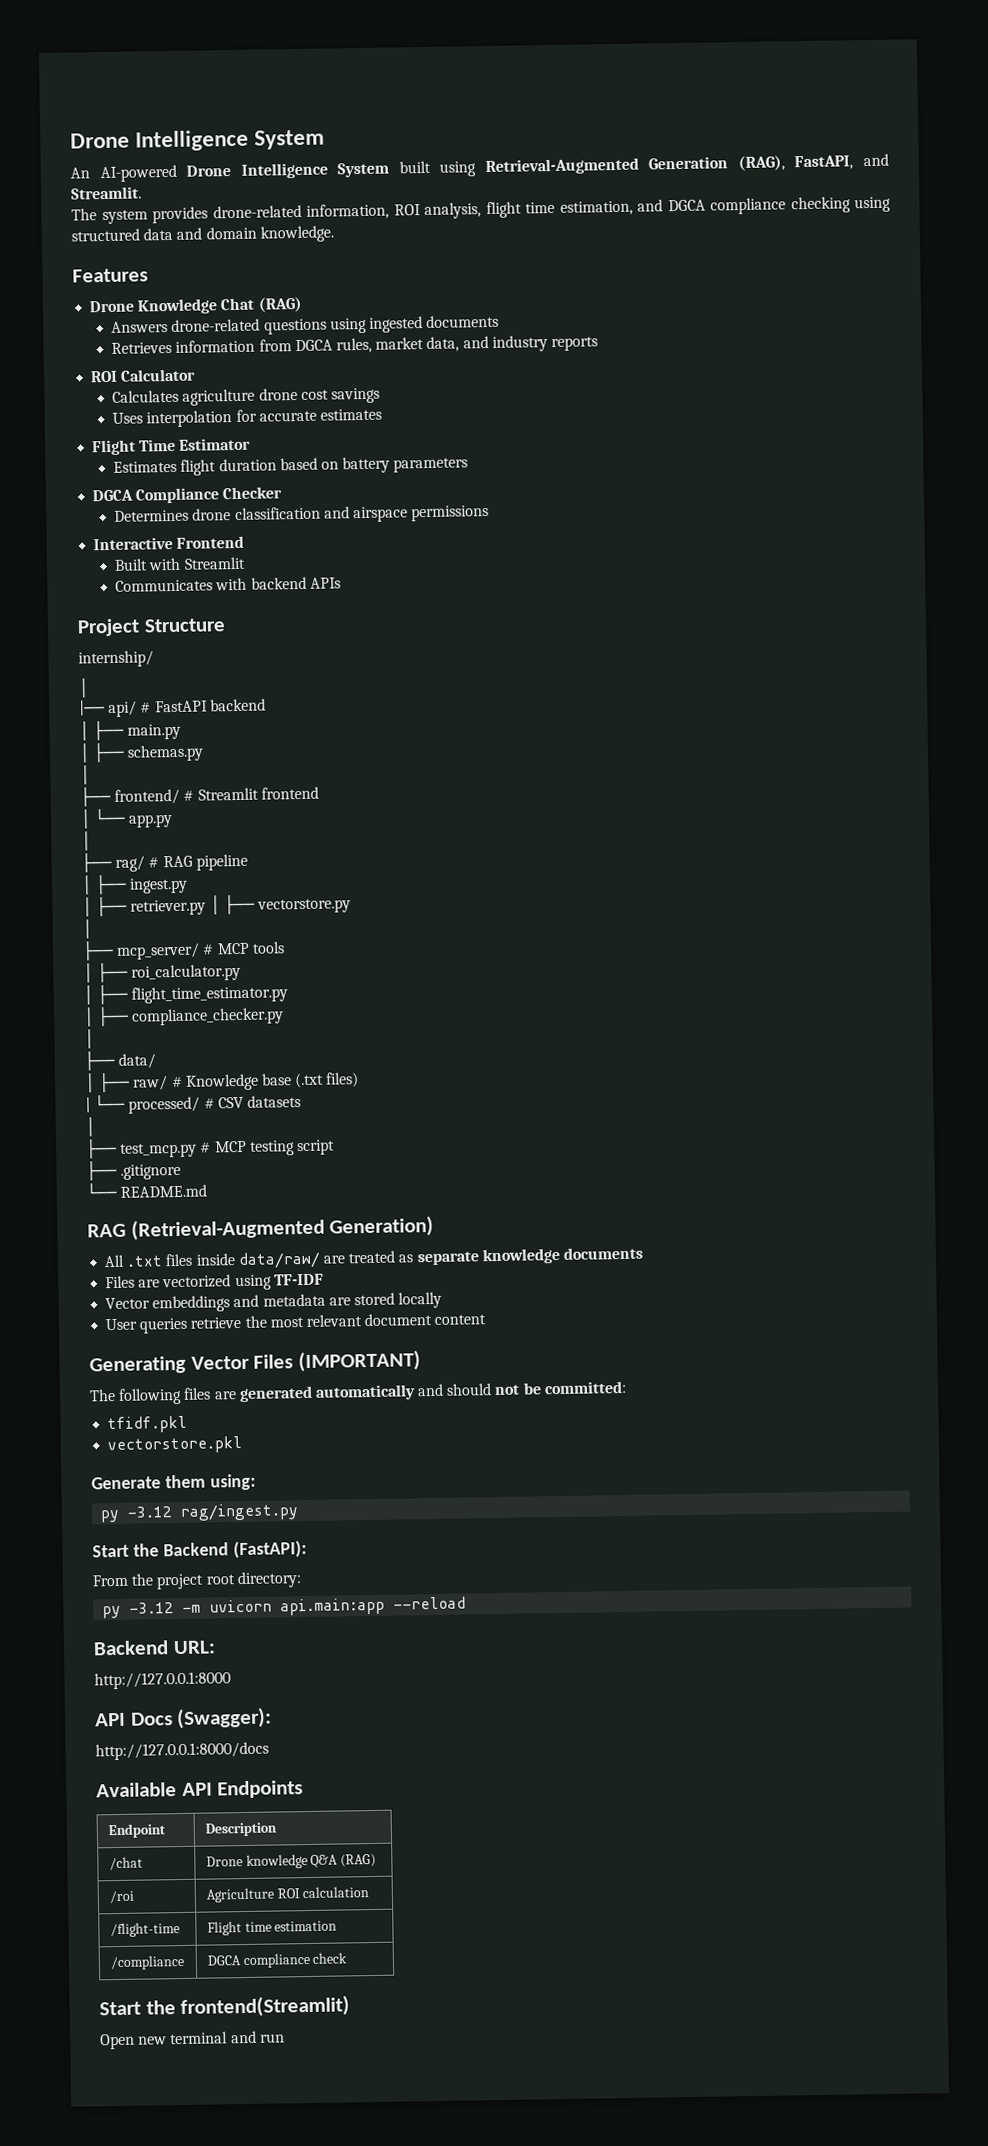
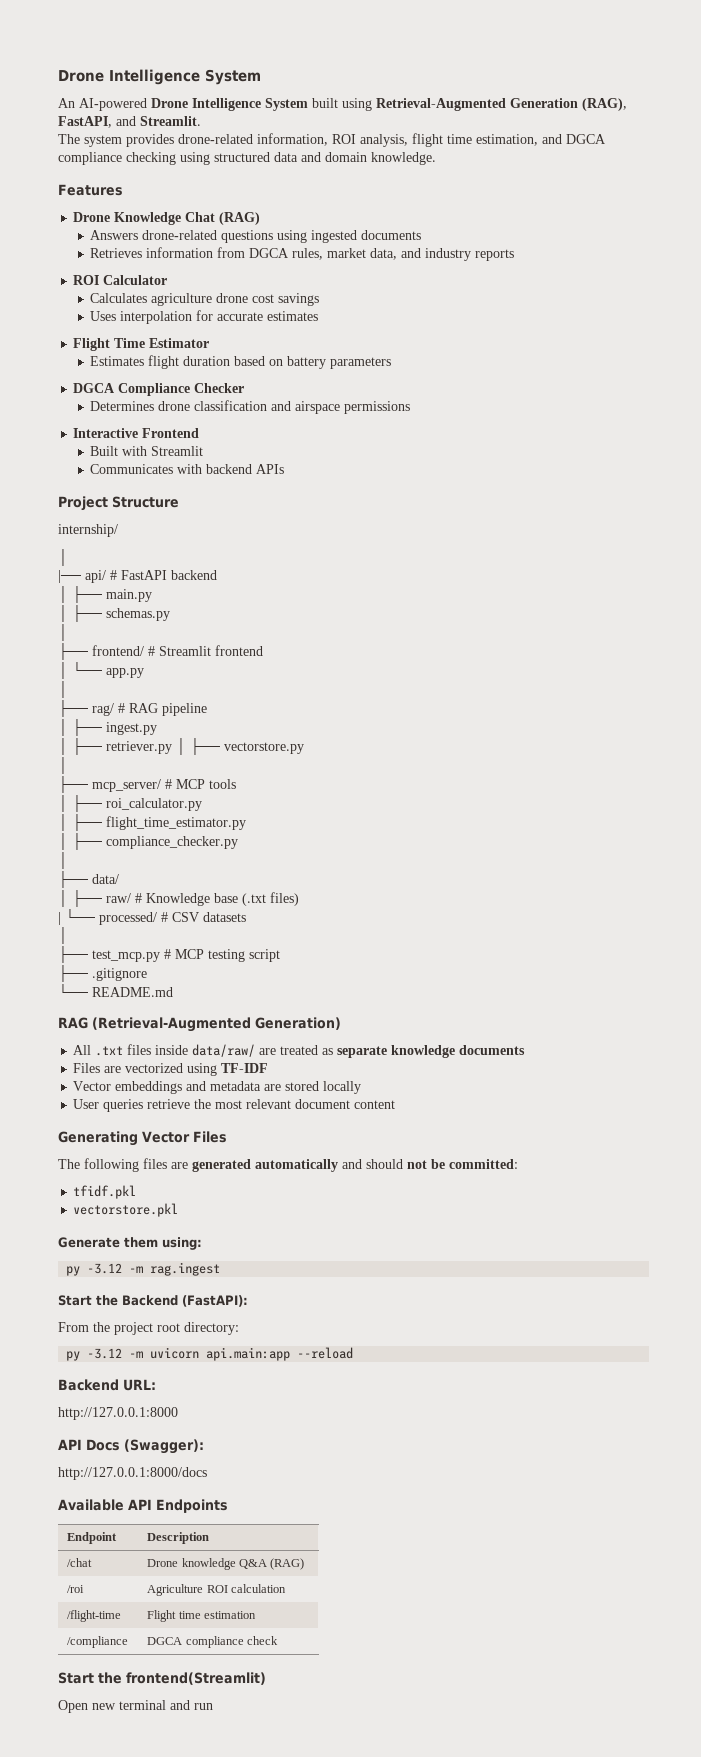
- Generating Vector Files (IMPORTANT)
+ Generating Vector Files
- py -3.12 rag/ingest.py
+ py -3.12 -m rag.ingest

